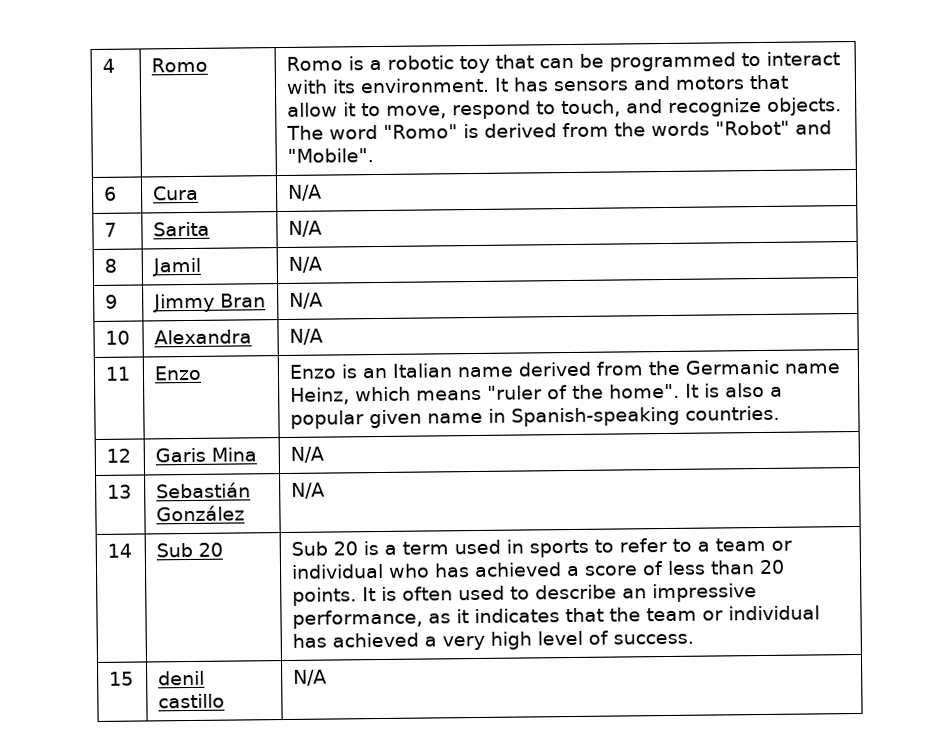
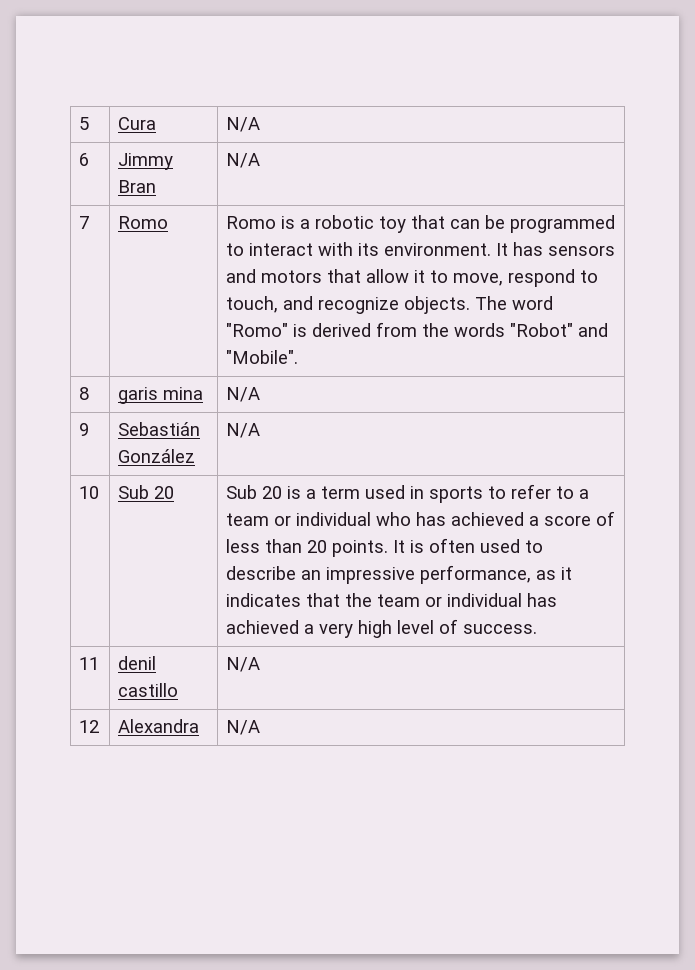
- 4
+ 5 | Cura | N/A
+ 6 | Jimmy Bran | N/A
+ 7
- 6 | Cura | N/A
- 7 | Sarita | N/A
- 8 | Jamil | N/A
+ 8 | garis mina | N/A
- 9 | Jimmy Bran | N/A
- 10 | Alexandra | N/A
- 11 | Enzo | Enzo is an Italian name derived from the Germanic name Heinz, which means "ruler of the home". It is also a popular given name in Spanish-speaking countries.
- 12 | Garis Mina | N/A
- 13 | Sebastián González | N/A
+ 9 | Sebastián González | N/A
- 14
+ 10
- 15 | denil castillo | N/A
+ 11 | denil castillo | N/A
+ 12 | Alexandra | N/A

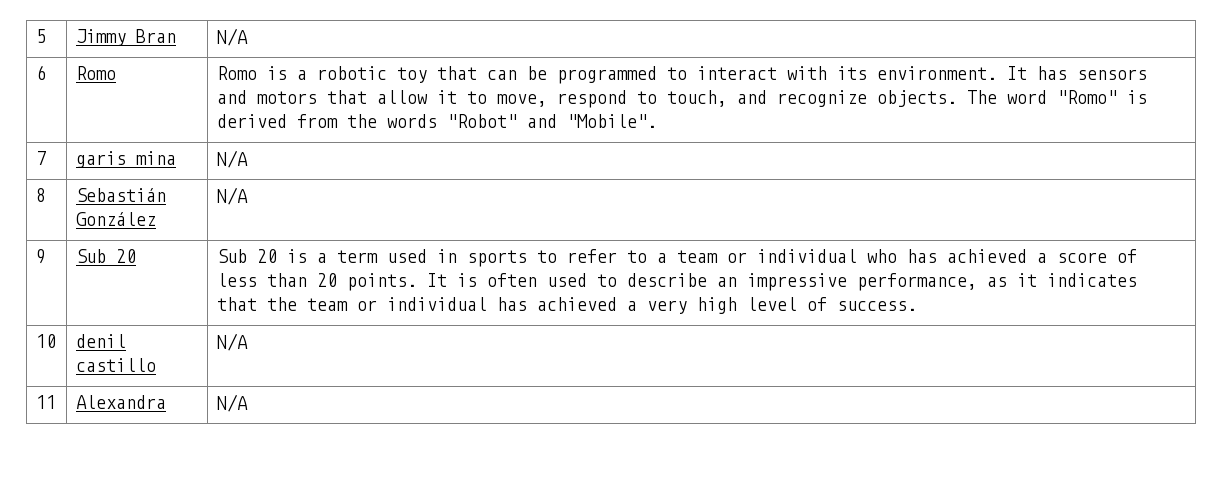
- 5 | Cura | N/A
- 6 | Jimmy Bran | N/A
+ 5 | Jimmy Bran | N/A
- 7
+ 6
- 8 | garis mina | N/A
+ 7 | garis mina | N/A
- 9 | Sebastián González | N/A
+ 8 | Sebastián González | N/A
- 10
+ 9
- 11 | denil castillo | N/A
+ 10 | denil castillo | N/A
- 12 | Alexandra | N/A
+ 11 | Alexandra | N/A

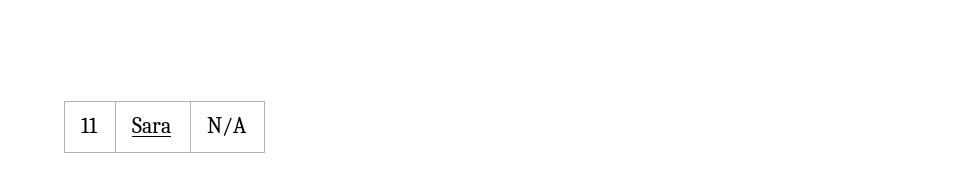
- 5 | Jimmy Bran | N/A
- 6 | Romo | Romo is a robotic toy that can be programmed to interact with its environment. It has sensors and motors that allow it to move, respond to touch, and recognize objects. The word "Romo" is derived from the words "Robot" and "Mobile".
- 7 | garis mina | N/A
- 8 | Sebastián González | N/A
- 9 | Sub 20 | Sub 20 is a term used in sports to refer to a team or individual who has achieved a score of less than 20 points. It is often used to describe an impressive performance, as it indicates that the team or individual has achieved a very high level of success.
- 10 | denil castillo | N/A
- 11 | Alexandra | N/A
+ 11 | Sara | N/A

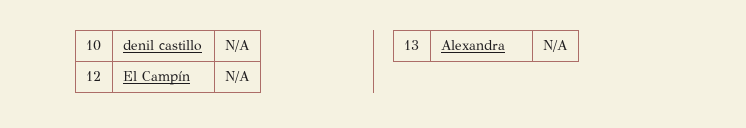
- 11 | Sara | N/A
+ 10 | denil castillo | N/A
+ 12 | El Campín | N/A
+ 13 | Alexandra | N/A

